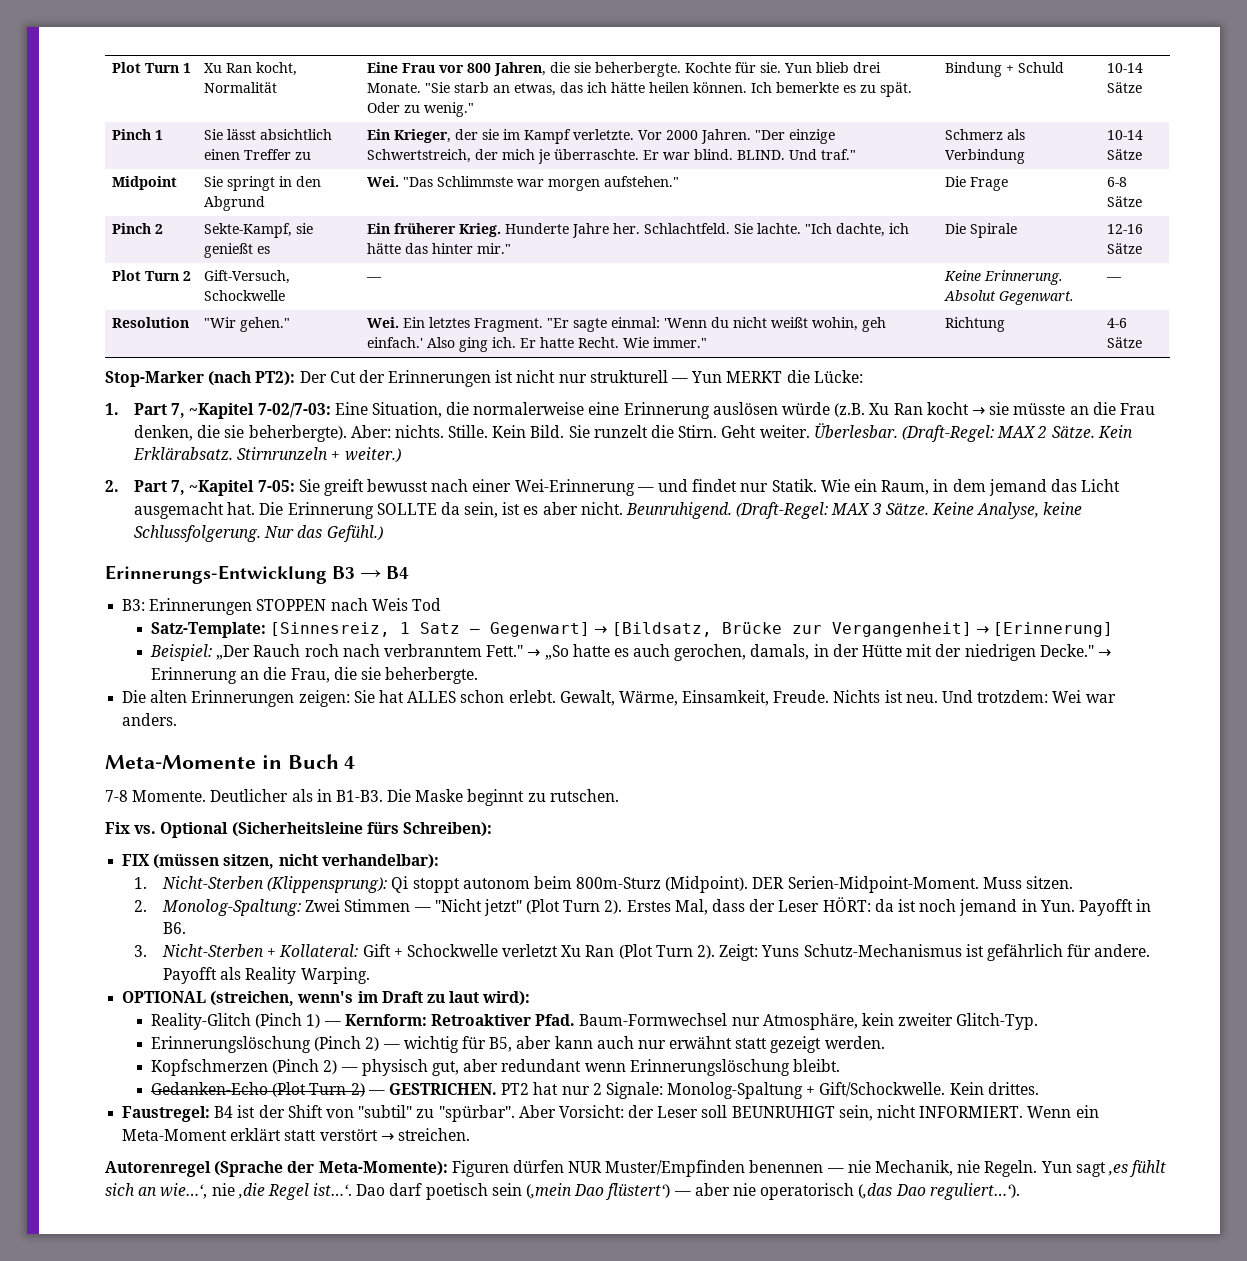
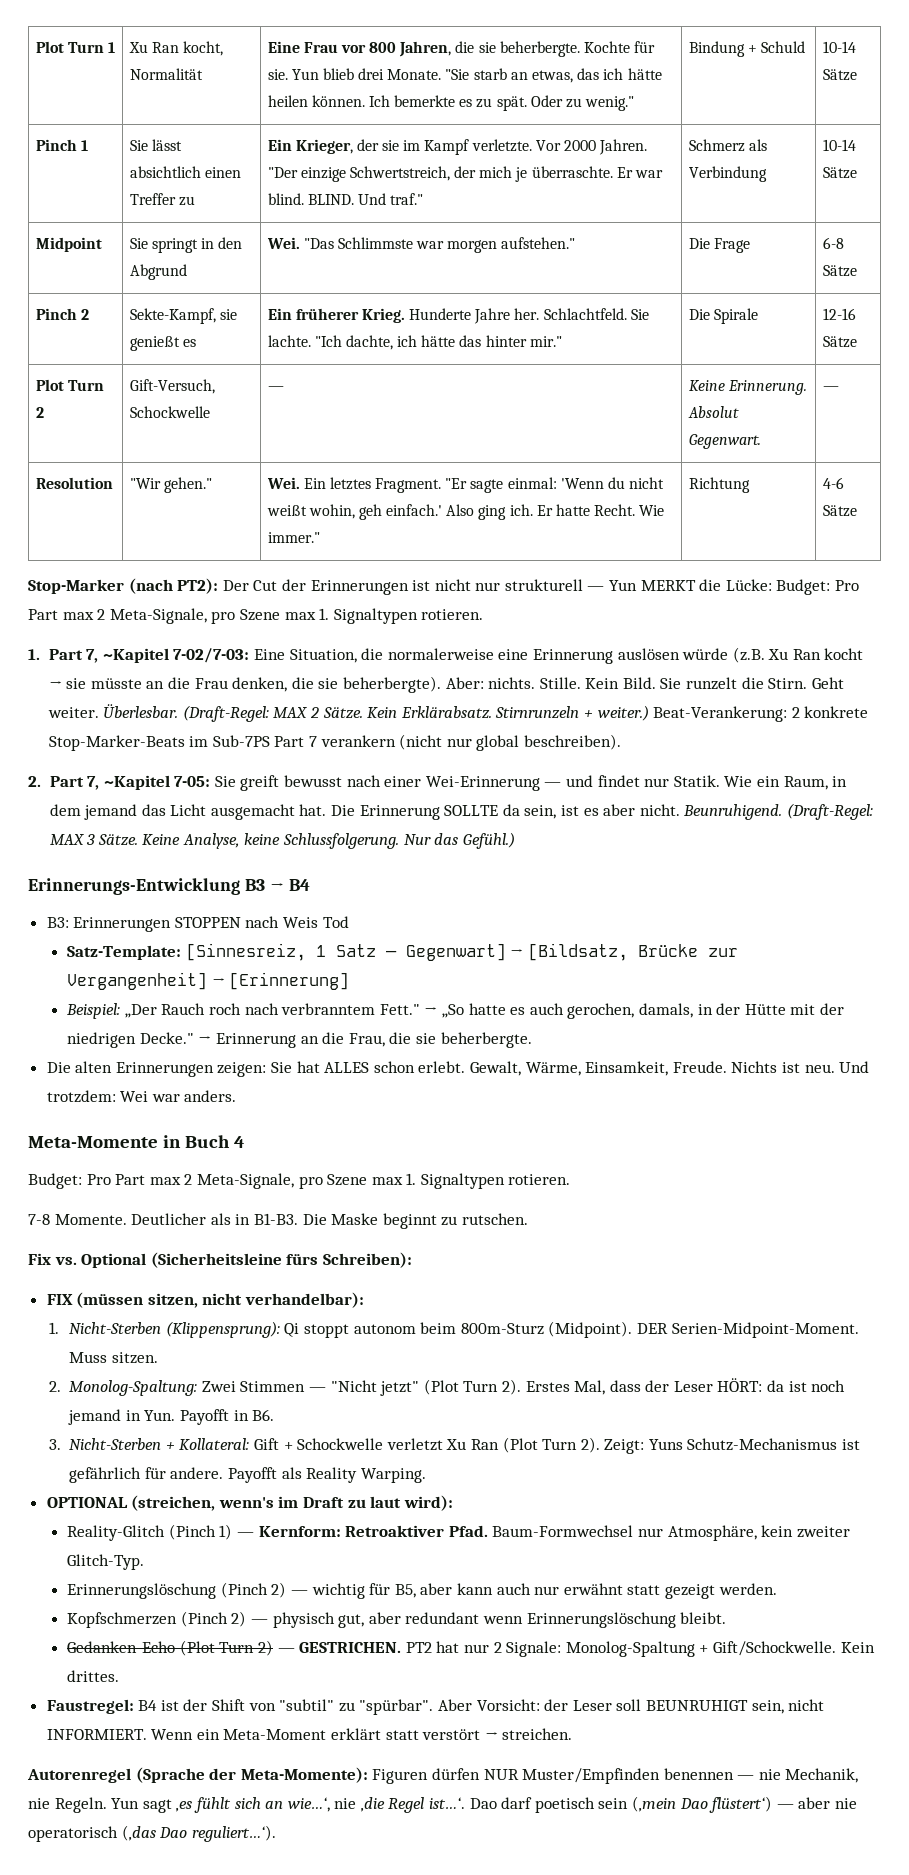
- Stop-Marker (nach PT2): Der Cut der Erinnerungen ist nicht nur strukturell — Yun MERKT die Lücke:
+ Stop-Marker (nach PT2): Der Cut der Erinnerungen ist nicht nur strukturell — Yun MERKT die Lücke: Budget: Pro Part max 2 Meta-Signale, pro Szene max 1. Signaltypen rotieren.
+ Beat-Verankerung: 2 konkrete Stop-Marker-Beats im Sub-7PS Part 7 verankern (nicht nur global beschreiben).
  Meta-Momente in Buch 4
+ Budget: Pro Part max 2 Meta-Signale, pro Szene max 1. Signaltypen rotieren.

